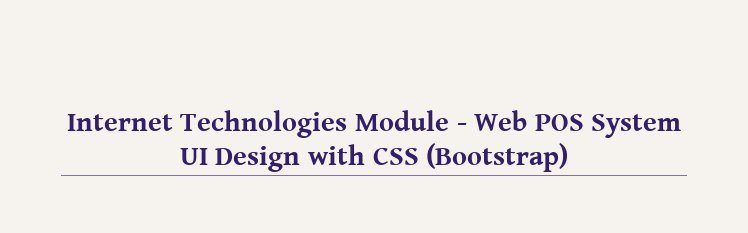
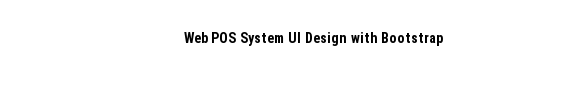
- Internet Technologies Module - Web POS System UI Design with CSS (Bootstrap)
+ Web POS System UI Design with Bootstrap

